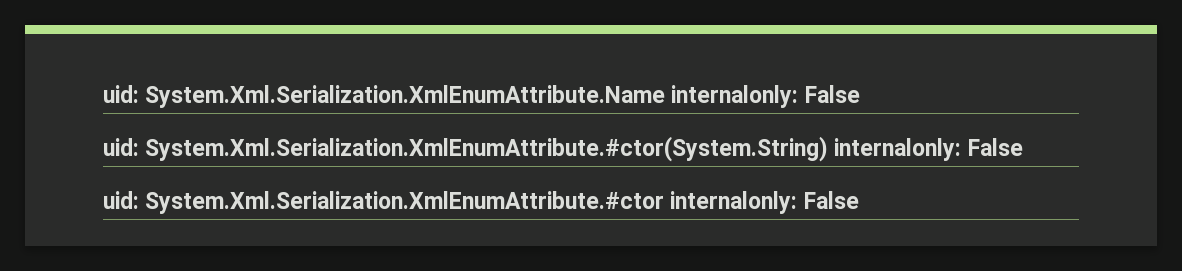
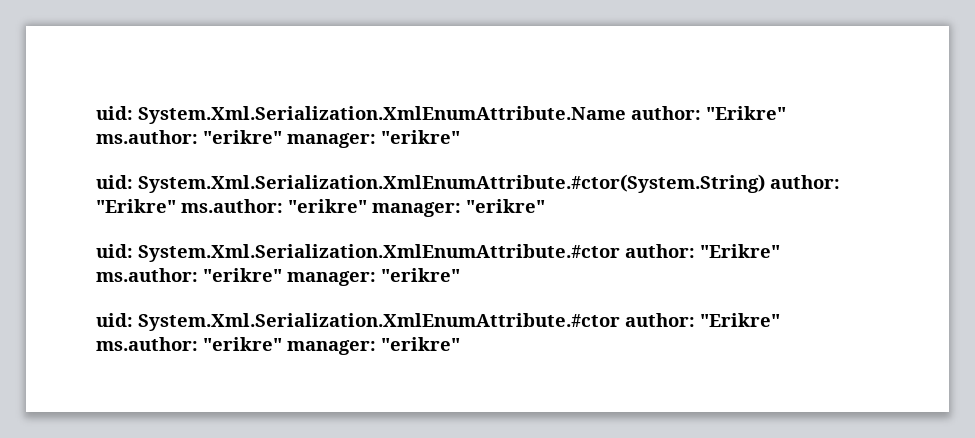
- uid: System.Xml.Serialization.XmlEnumAttribute.Name internalonly: False
- uid: System.Xml.Serialization.XmlEnumAttribute.#ctor(System.String) internalonly: False
- uid: System.Xml.Serialization.XmlEnumAttribute.#ctor internalonly: False
+ uid: System.Xml.Serialization.XmlEnumAttribute.Name author: "Erikre" ms.author: "erikre" manager: "erikre"
+ uid: System.Xml.Serialization.XmlEnumAttribute.#ctor(System.String) author: "Erikre" ms.author: "erikre" manager: "erikre"
+ uid: System.Xml.Serialization.XmlEnumAttribute.#ctor author: "Erikre" ms.author: "erikre" manager: "erikre"
+ uid: System.Xml.Serialization.XmlEnumAttribute.#ctor author: "Erikre" ms.author: "erikre" manager: "erikre"

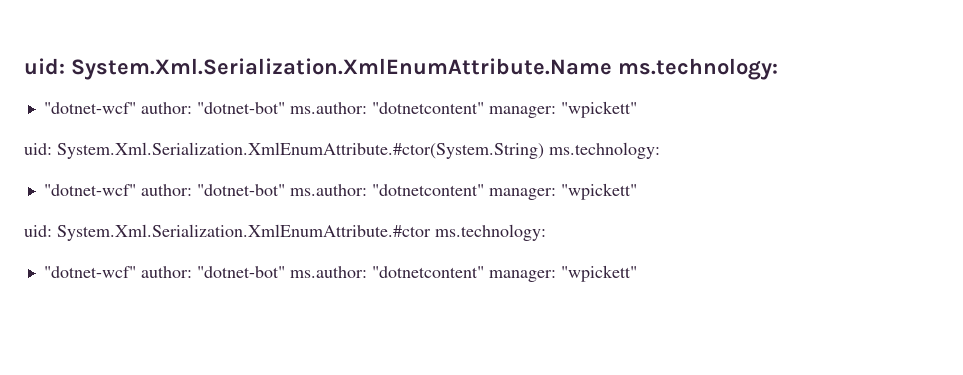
- uid: System.Xml.Serialization.XmlEnumAttribute.Name author: "Erikre" ms.author: "erikre" manager: "erikre"
- uid: System.Xml.Serialization.XmlEnumAttribute.#ctor(System.String) author: "Erikre" ms.author: "erikre" manager: "erikre"
- uid: System.Xml.Serialization.XmlEnumAttribute.#ctor author: "Erikre" ms.author: "erikre" manager: "erikre"
- uid: System.Xml.Serialization.XmlEnumAttribute.#ctor author: "Erikre" ms.author: "erikre" manager: "erikre"
+ uid: System.Xml.Serialization.XmlEnumAttribute.Name ms.technology:
+ "dotnet-wcf" author: "dotnet-bot" ms.author: "dotnetcontent" manager: "wpickett"
+ uid: System.Xml.Serialization.XmlEnumAttribute.#ctor(System.String) ms.technology:
+ "dotnet-wcf" author: "dotnet-bot" ms.author: "dotnetcontent" manager: "wpickett"
+ uid: System.Xml.Serialization.XmlEnumAttribute.#ctor ms.technology:
+ "dotnet-wcf" author: "dotnet-bot" ms.author: "dotnetcontent" manager: "wpickett"

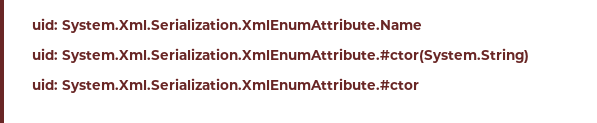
- uid: System.Xml.Serialization.XmlEnumAttribute.Name ms.technology:
- "dotnet-wcf" author: "dotnet-bot" ms.author: "dotnetcontent" manager: "wpickett"
- uid: System.Xml.Serialization.XmlEnumAttribute.#ctor(System.String) ms.technology:
- "dotnet-wcf" author: "dotnet-bot" ms.author: "dotnetcontent" manager: "wpickett"
- uid: System.Xml.Serialization.XmlEnumAttribute.#ctor ms.technology:
- "dotnet-wcf" author: "dotnet-bot" ms.author: "dotnetcontent" manager: "wpickett"
+ uid: System.Xml.Serialization.XmlEnumAttribute.Name
+ uid: System.Xml.Serialization.XmlEnumAttribute.#ctor(System.String)
+ uid: System.Xml.Serialization.XmlEnumAttribute.#ctor

